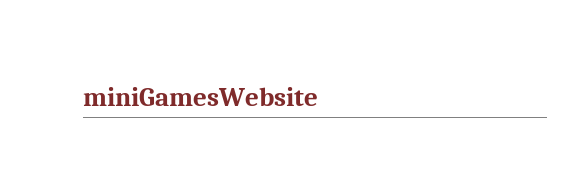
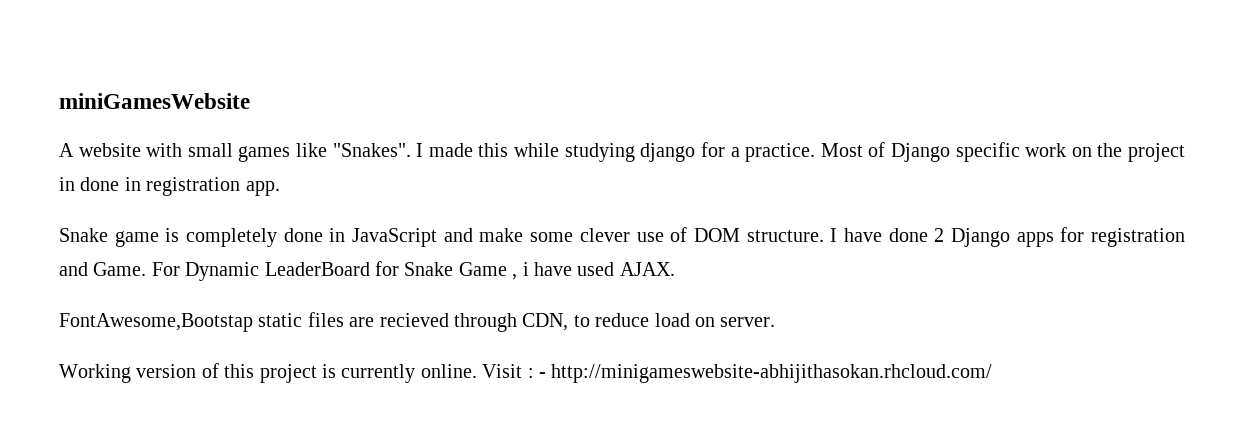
+ A website with small games like "Snakes". I made this while studying django for a practice. Most of Django specific work on the project in done in registration app.
+ Snake game is completely done in JavaScript and make some clever use of DOM structure. I have done 2 Django apps for registration and Game. For Dynamic LeaderBoard for Snake Game , i have used AJAX.
+ FontAwesome,Bootstap static files are recieved through CDN, to reduce load on server.
+ Working version of this project is currently online. Visit : - http://minigameswebsite-abhijithasokan.rhcloud.com/

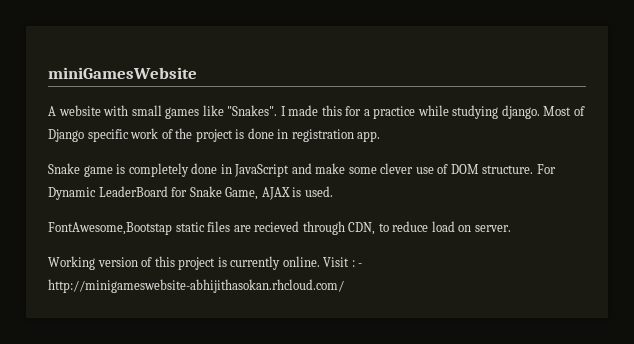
- I made this while studying django for a practice.
+ I made this for a practice while studying django.
- Most of Django specific work on the project in done in registration app.
+ Most of Django specific work of the project is done in registration app.
- I have done 2 Django apps for registration and Game.
- For Dynamic LeaderBoard for Snake Game , i have used AJAX.
+ For Dynamic LeaderBoard for Snake Game, AJAX is used.

